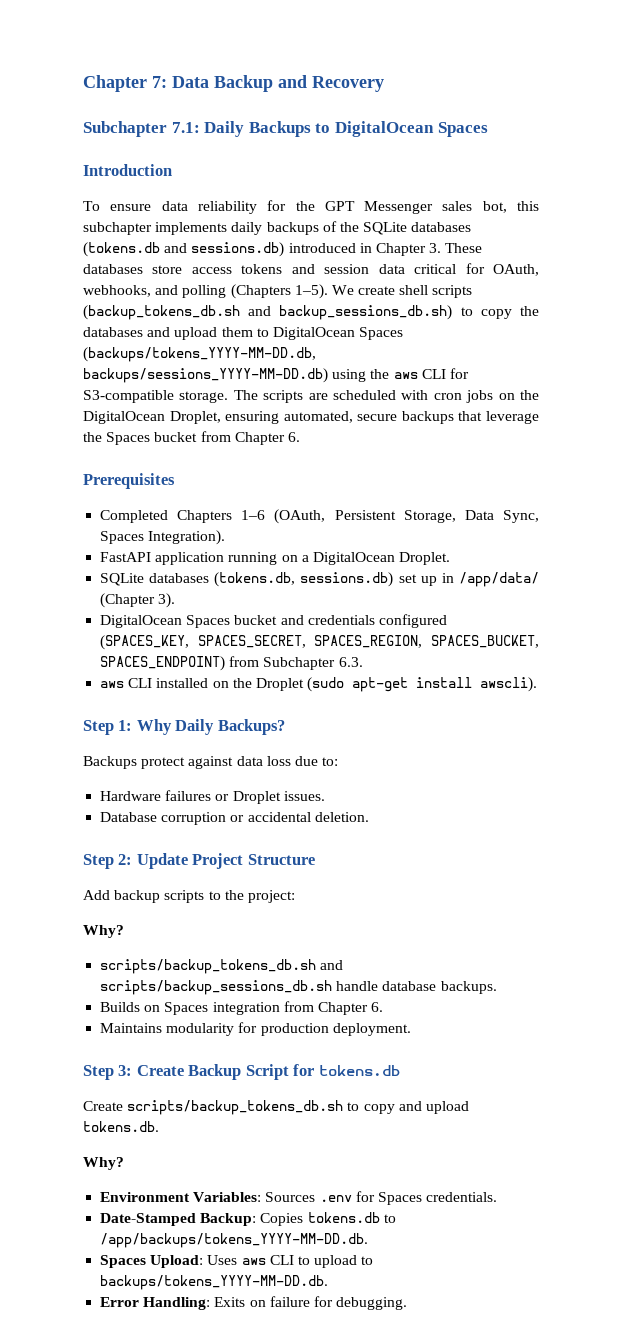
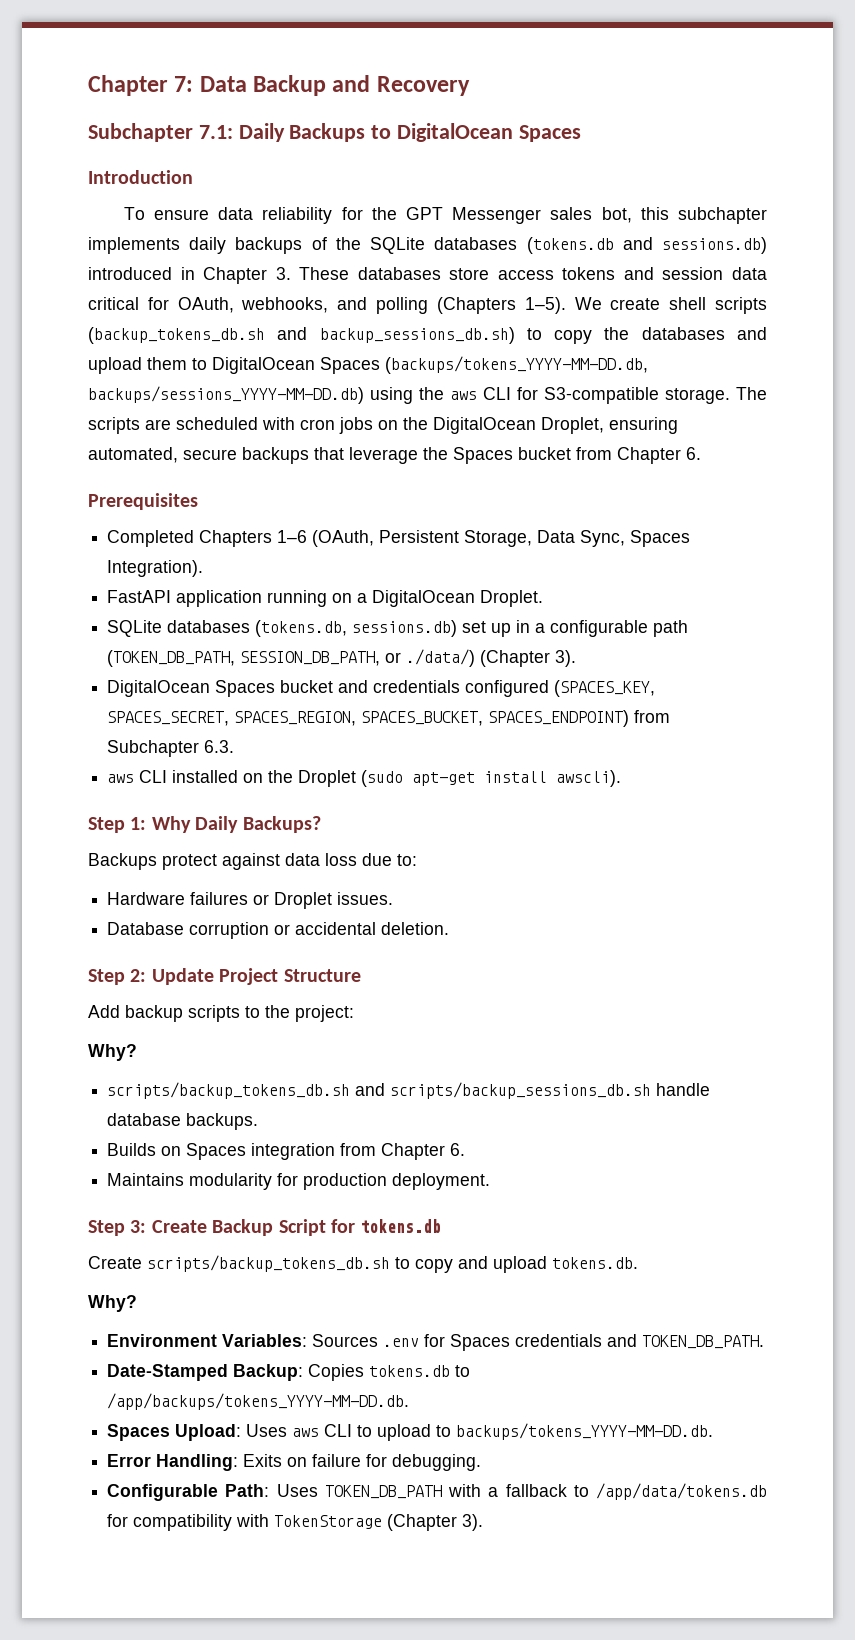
- SQLite databases (tokens.db, sessions.db) set up in /app/data/ (Chapter 3).
+ SQLite databases (tokens.db, sessions.db) set up in a configurable path (TOKEN_DB_PATH, SESSION_DB_PATH, or ./data/) (Chapter 3).
- Environment Variables: Sources .env for Spaces credentials.
+ Environment Variables: Sources .env for Spaces credentials and TOKEN_DB_PATH.
+ Configurable Path: Uses TOKEN_DB_PATH with a fallback to /app/data/tokens.db for compatibility with TokenStorage (Chapter 3).

